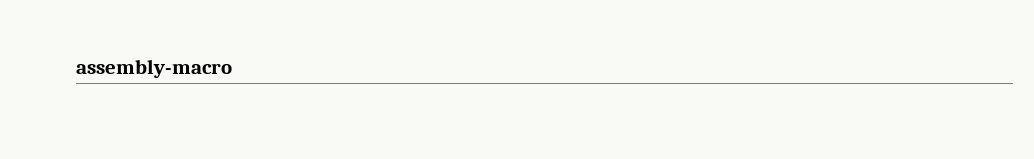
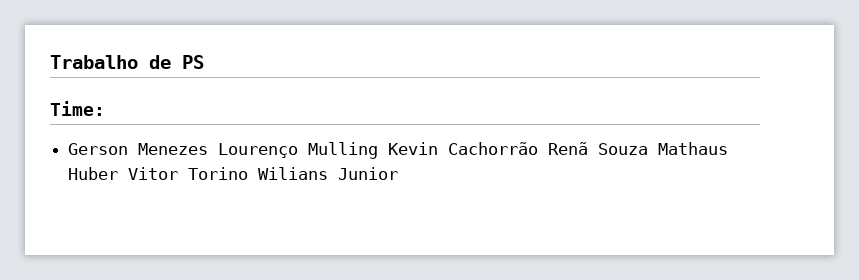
- assembly-macro
+ Trabalho de PS
+ Time:
+ Gerson Menezes Lourenço Mulling Kevin Cachorrão Renã Souza Mathaus Huber Vitor Torino Wilians Junior

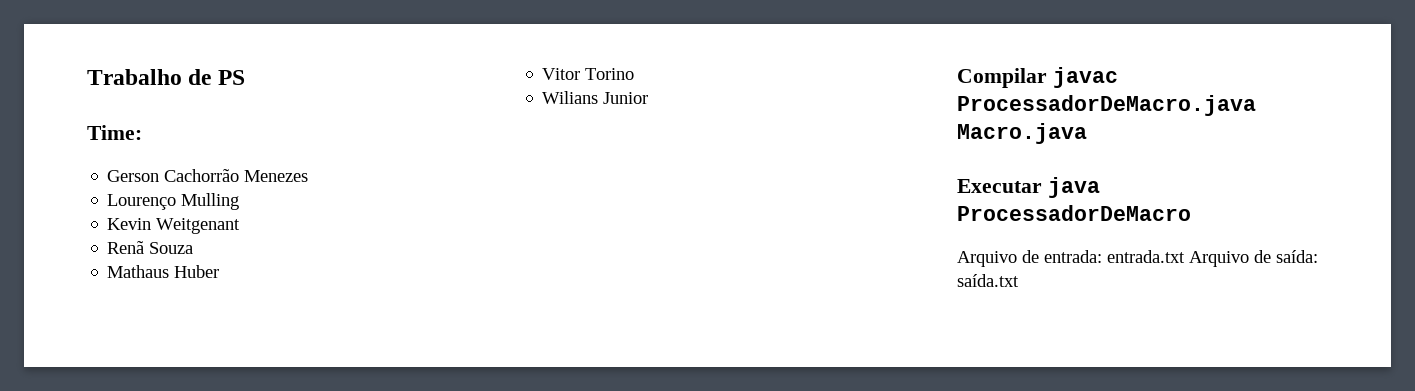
- Gerson Menezes Lourenço Mulling Kevin Cachorrão Renã Souza Mathaus Huber Vitor Torino Wilians Junior
+ Gerson Cachorrão Menezes
+ Lourenço Mulling
+ Kevin Weitgenant
+ Renã Souza
+ Mathaus Huber
+ Vitor Torino
+ Wilians Junior
+ Compilar javac ProcessadorDeMacro.java Macro.java
+ Executar java ProcessadorDeMacro
+ Arquivo de entrada: entrada.txt Arquivo de saída: saída.txt

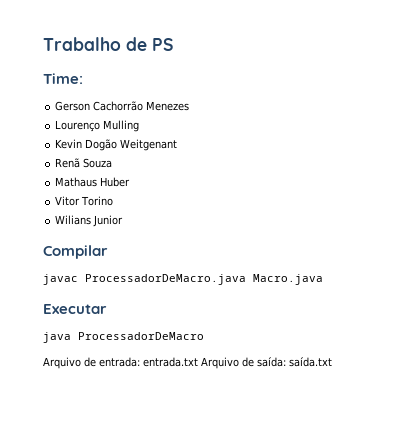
- Kevin Weitgenant
+ Kevin Dogão Weitgenant
- Compilar javac ProcessadorDeMacro.java Macro.java
+ Compilar
+ javac ProcessadorDeMacro.java Macro.java
- Executar java ProcessadorDeMacro
+ Executar
+ java ProcessadorDeMacro

